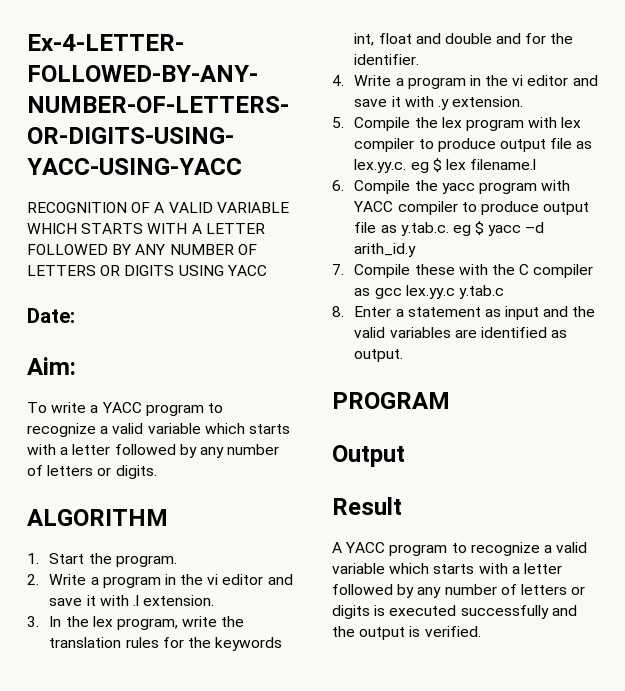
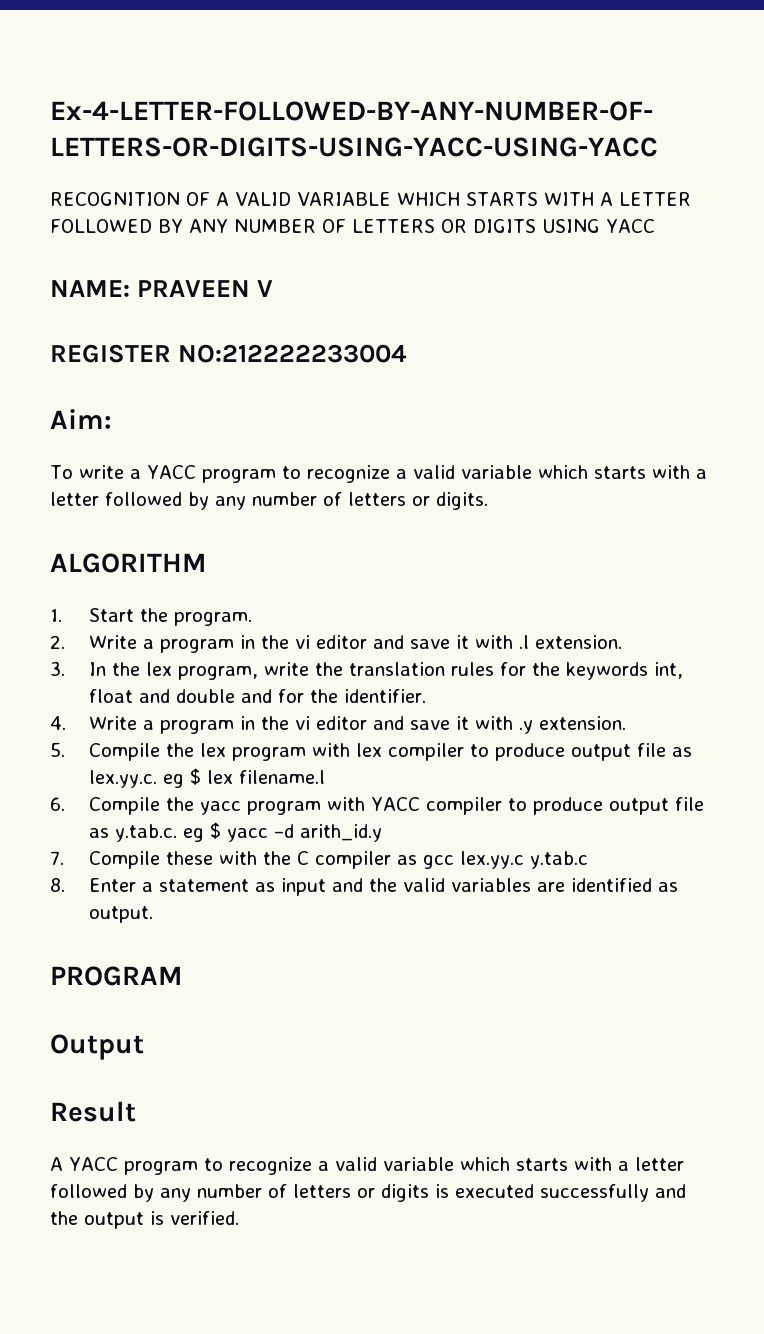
- Date:
+ NAME: PRAVEEN V
+ REGISTER NO:212222233004

